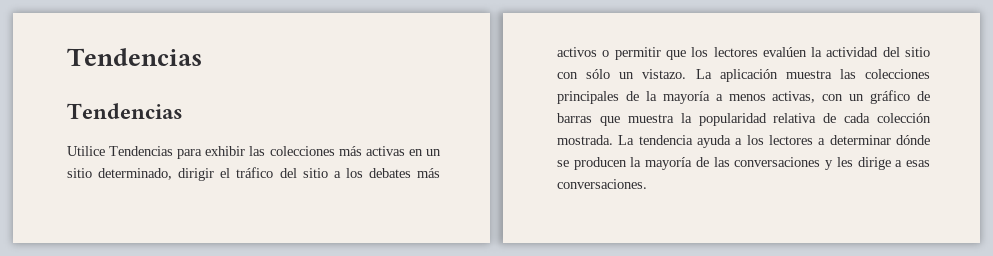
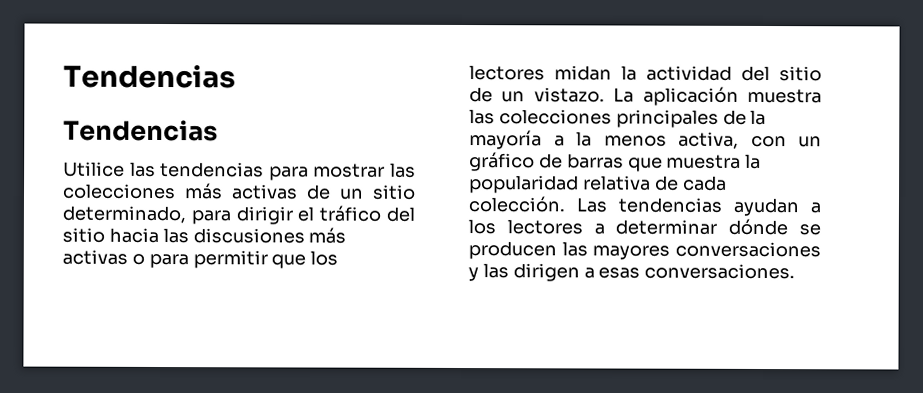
- Utilice Tendencias para exhibir las colecciones más activas en un sitio determinado, dirigir el tráfico del sitio a los debates más activos o permitir que los lectores evalúen la actividad del sitio con sólo un vistazo.
+ Utilice las tendencias para mostrar las colecciones más activas de un sitio determinado, para dirigir el tráfico del sitio hacia las discusiones más activas o para permitir que los lectores midan la actividad del sitio de un vistazo.
- La aplicación muestra las colecciones principales de la mayoría a menos activas, con un gráfico de barras que muestra la popularidad relativa de cada colección mostrada. La tendencia ayuda a los lectores a determinar dónde se producen la mayoría de las conversaciones y les dirige a esas conversaciones.
+ La aplicación muestra las colecciones principales de la mayoría a la menos activa, con un gráfico de barras que muestra la popularidad relativa de cada colección. Las tendencias ayudan a los lectores a determinar dónde se producen las mayores conversaciones y las dirigen a esas conversaciones.

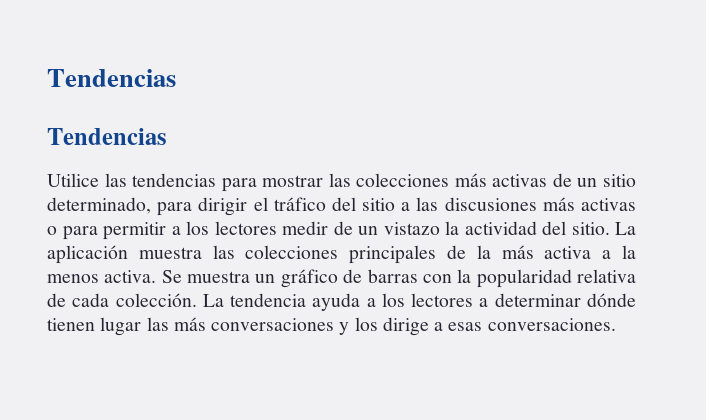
- Utilice las tendencias para mostrar las colecciones más activas de un sitio determinado, para dirigir el tráfico del sitio hacia las discusiones más activas o para permitir que los lectores midan la actividad del sitio de un vistazo.
+ Utilice las tendencias para mostrar las colecciones más activas de un sitio determinado, para dirigir el tráfico del sitio a las discusiones más activas o para permitir a los lectores medir de un vistazo la actividad del sitio.
- La aplicación muestra las colecciones principales de la mayoría a la menos activa, con un gráfico de barras que muestra la popularidad relativa de cada colección.
+ La aplicación muestra las colecciones principales de la más activa a la menos activa. Se muestra un gráfico de barras con la popularidad relativa de cada colección.
- Las tendencias ayudan a los lectores a determinar dónde se producen las mayores conversaciones y las dirigen a esas conversaciones.
+ La tendencia ayuda a los lectores a determinar dónde tienen lugar las más conversaciones y los dirige a esas conversaciones.

